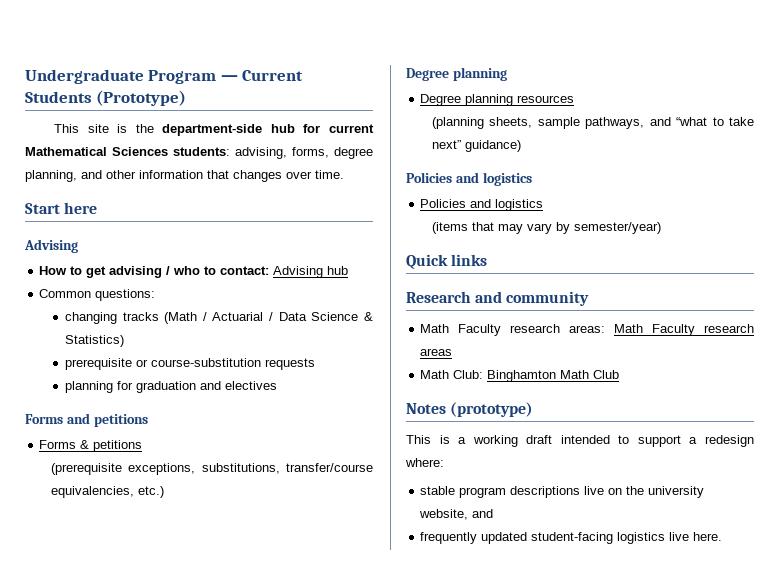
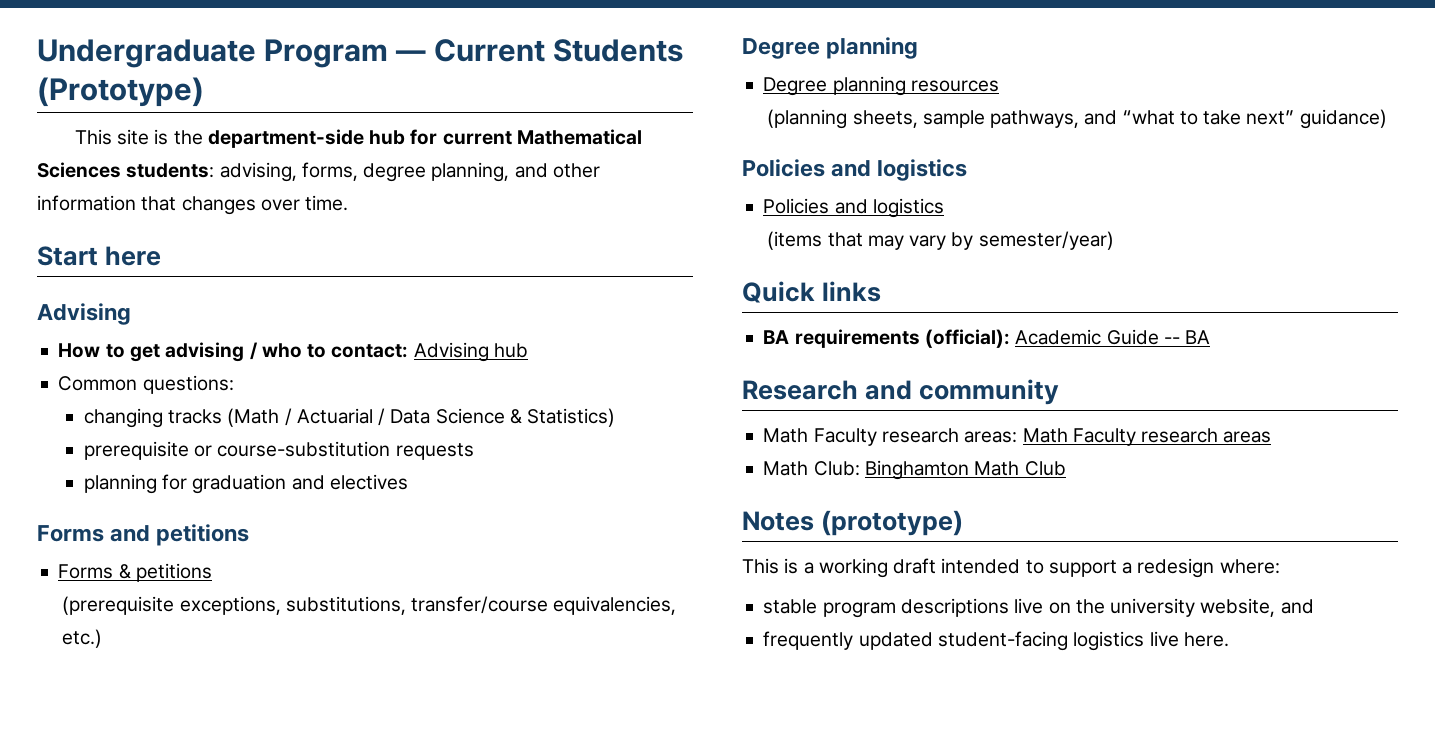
+ BA requirements (official): Academic Guide -- BA

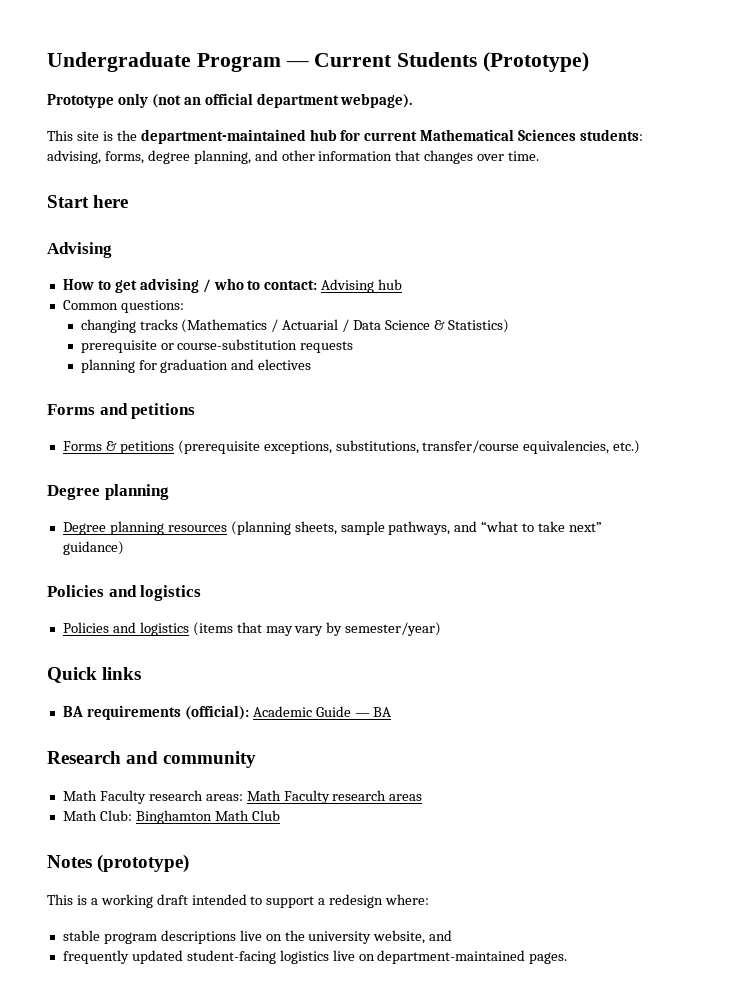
+ Prototype only (not an official department webpage).
- This site is the department-side hub for current Mathematical Sciences students: advising, forms, degree planning, and other information that changes over time.
+ This site is the department-maintained hub for current Mathematical Sciences students: advising, forms, degree planning, and other information that changes over time.
- changing tracks (Math / Actuarial / Data Science & Statistics)
+ changing tracks (Mathematics / Actuarial / Data Science & Statistics)
- Forms & petitions
- (prerequisite exceptions, substitutions, transfer/course equivalencies, etc.)
+ Forms & petitions (prerequisite exceptions, substitutions, transfer/course equivalencies, etc.)
- Degree planning resources
- (planning sheets, sample pathways, and “what to take next” guidance)
+ Degree planning resources (planning sheets, sample pathways, and “what to take next” guidance)
  Policies and logistics
- Policies and logistics
- (items that may vary by semester/year)
+ Policies and logistics (items that may vary by semester/year)
- BA requirements (official): Academic Guide -- BA
+ BA requirements (official): Academic Guide — BA
- frequently updated student-facing logistics live here.
+ frequently updated student-facing logistics live on department-maintained pages.

